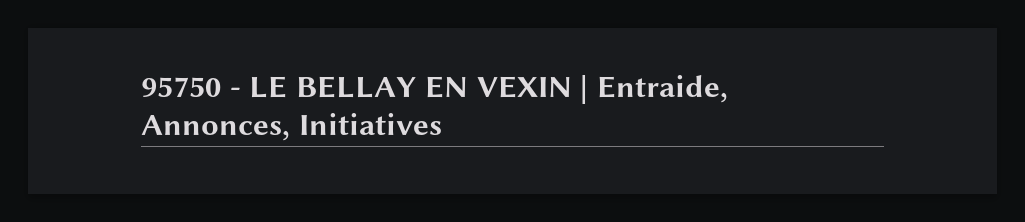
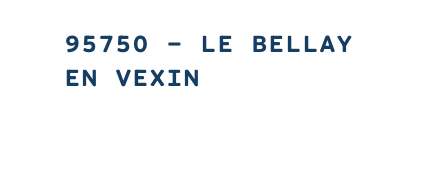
- 95750 - LE BELLAY EN VEXIN | Entraide, Annonces, Initiatives
+ 95750 - LE BELLAY EN VEXIN

